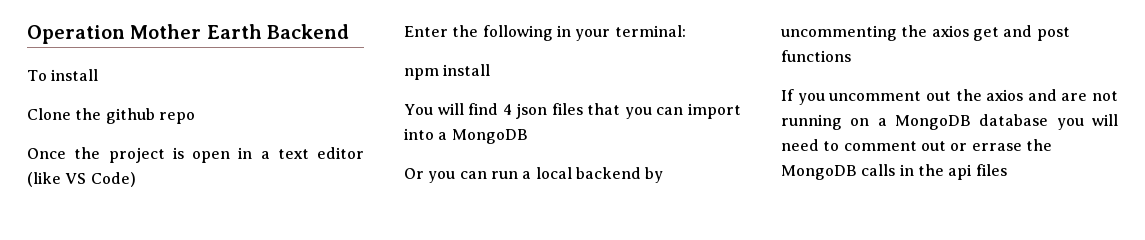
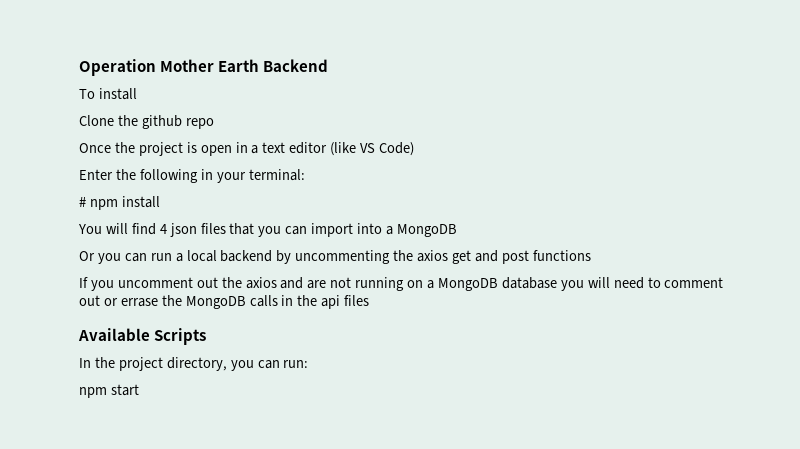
- npm install
+ # npm install
+ Available Scripts
+ In the project directory, you can run:
+ npm start

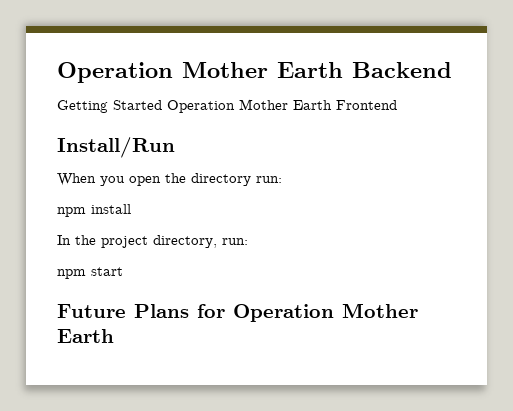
- To install
- Clone the github repo
- Once the project is open in a text editor (like VS Code)
- Enter the following in your terminal:
- # npm install
- You will find 4 json files that you can import into a MongoDB
- Or you can run a local backend by uncommenting the axios get and post functions
- If you uncomment out the axios and are not running on a MongoDB database you will need to comment out or errase the MongoDB calls in the api files
- Available Scripts
+ Getting Started Operation Mother Earth Frontend
+ Install/Run
+ When you open the directory run:
+ npm install
- In the project directory, you can run:
+ In the project directory, run:
+ Future Plans for Operation Mother Earth

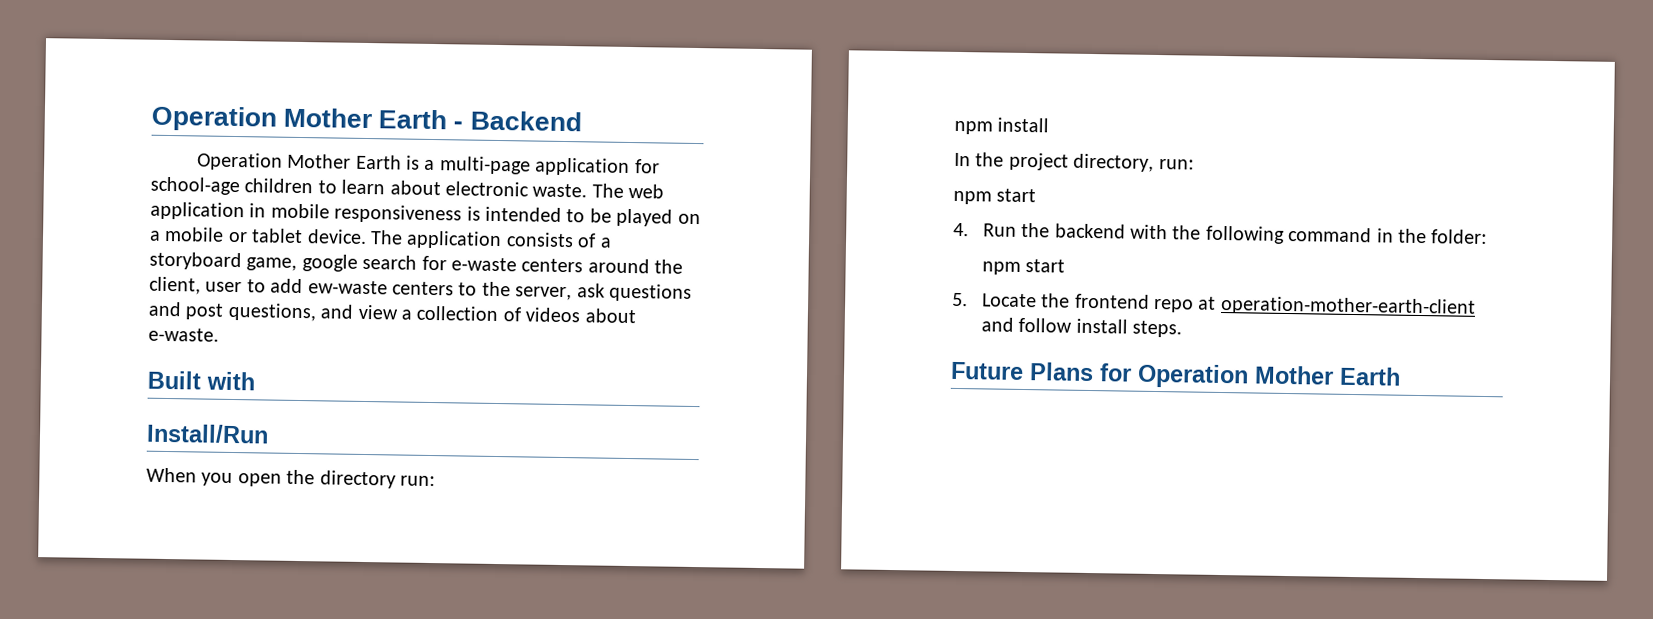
- Operation Mother Earth Backend
+ Operation Mother Earth - Backend
- Getting Started Operation Mother Earth Frontend
+ Operation Mother Earth is a multi-page application for school-age children to learn about electronic waste. The web application in mobile responsiveness is intended to be played on a mobile or tablet device. The application consists of a storyboard game, google search for e-waste centers around the client, user to add ew-waste centers to the server, ask questions and post questions, and view a collection of videos about e-waste.
+ Built with
+ 4. Run the backend with the following command in the folder:
+ npm start
+ 5. Locate the frontend repo at operation-mother-earth-client and follow install steps.

